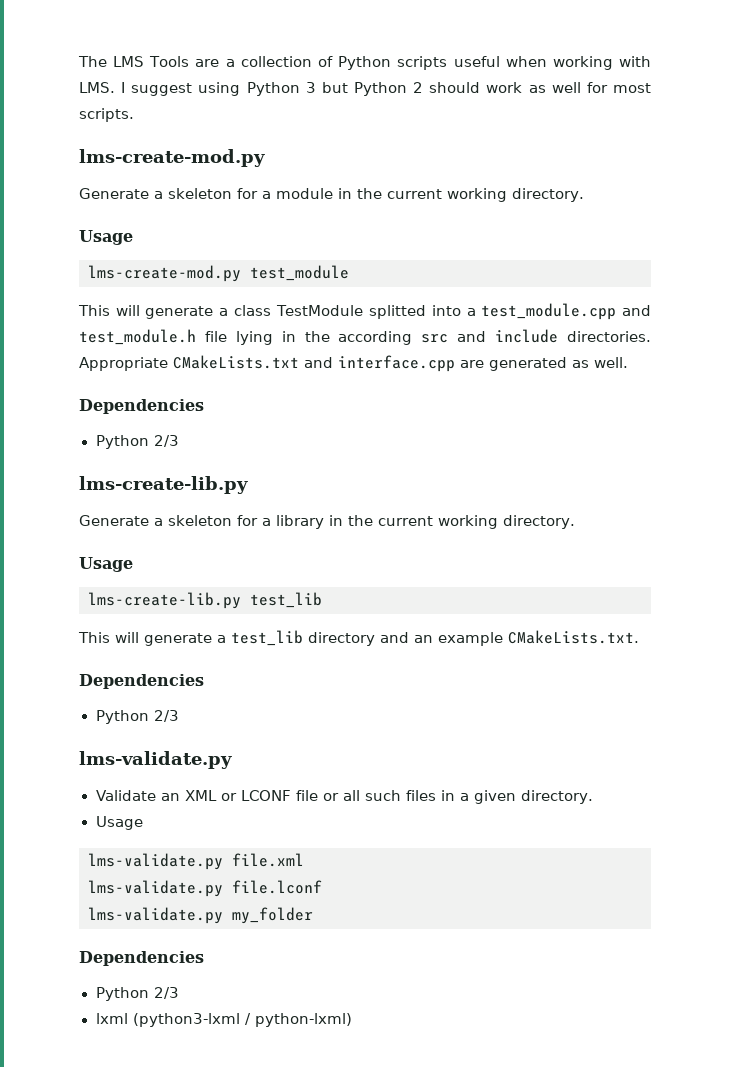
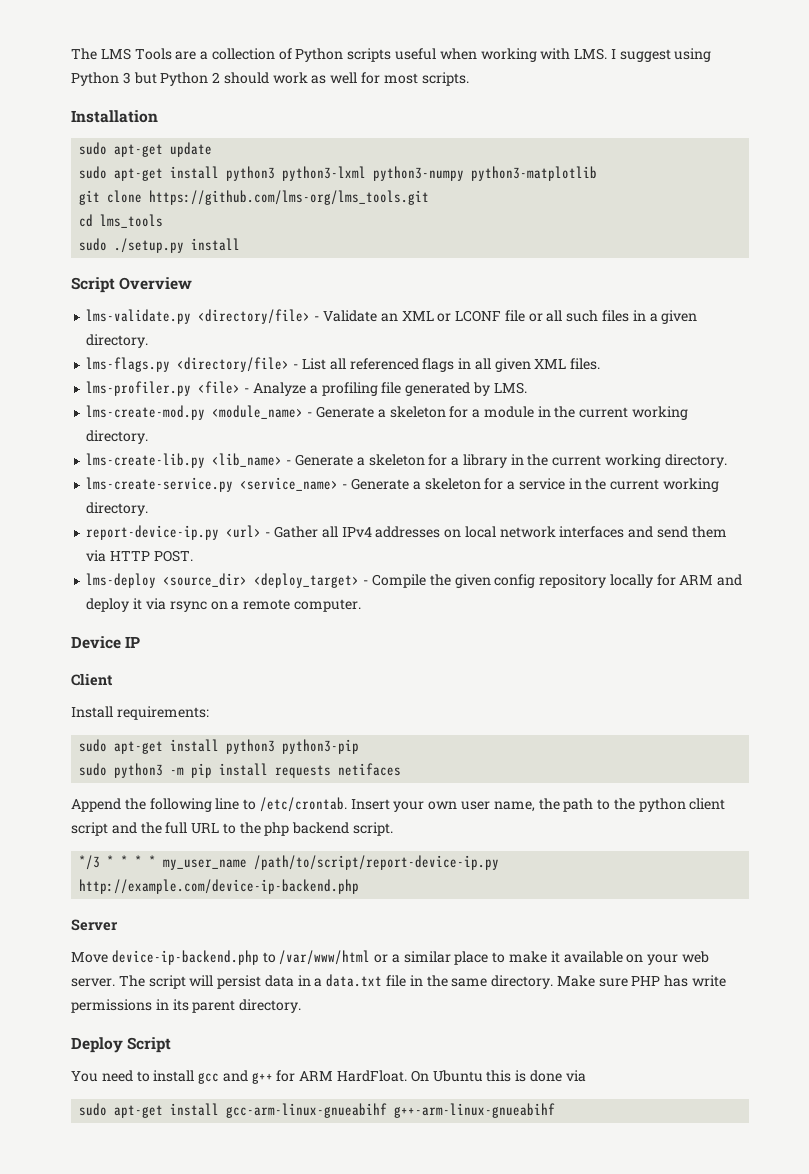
  The LMS Tools are a collection of Python scripts useful when working with LMS. I suggest using Python 3 but Python 2 should work as well for most scripts.
- lms-create-mod.py
- Generate a skeleton for a module in the current working directory.
- Usage
- lms-create-mod.py test_module
- This will generate a class TestModule splitted into a test_module.cpp and test_module.h file lying in the according src and include directories. Appropriate CMakeLists.txt and interface.cpp are generated as well.
- Dependencies
- Python 2/3
- lms-create-lib.py
- Generate a skeleton for a library in the current working directory.
- Usage
- lms-create-lib.py test_lib
- This will generate a test_lib directory and an example CMakeLists.txt.
- Dependencies
- Python 2/3
- lms-validate.py
- Validate an XML or LCONF file or all such files in a given directory.
- Usage
- lms-validate.py file.xml
- lms-validate.py file.lconf
- lms-validate.py my_folder
- Dependencies
- Python 2/3
- lxml (python3-lxml / python-lxml)
+ Installation
+ sudo apt-get update
+ sudo apt-get install python3 python3-lxml python3-numpy python3-matplotlib
+ git clone https://github.com/lms-org/lms_tools.git
+ cd lms_tools
+ sudo ./setup.py install
+ Script Overview
+ lms-validate.py <directory/file> - Validate an XML or LCONF file or all such files in a given directory.
+ lms-flags.py <directory/file> - List all referenced flags in all given XML files.
+ lms-profiler.py <file> - Analyze a profiling file generated by LMS.
+ lms-create-mod.py <module_name> - Generate a skeleton for a module in the current working directory.
+ lms-create-lib.py <lib_name> - Generate a skeleton for a library in the current working directory.
+ lms-create-service.py <service_name> - Generate a skeleton for a service in the current working directory.
+ report-device-ip.py <url> - Gather all IPv4 addresses on local network interfaces and send them via HTTP POST.
+ lms-deploy <source_dir> <deploy_target> - Compile the given config repository locally for ARM and deploy it via rsync on a remote computer.
+ Device IP
+ Client
+ Install requirements:
+ sudo apt-get install python3 python3-pip
+ sudo python3 -m pip install requests netifaces
+ Append the following line to /etc/crontab. Insert your own user name, the path to the python client script and the full URL to the php backend script.
+ */3 * * * * my_user_name /path/to/script/report-device-ip.py http://example.com/device-ip-backend.php
+ Server
+ Move device-ip-backend.php to /var/www/html or a similar place to make it available on your web server. The script will persist data in a data.txt file in the same directory. Make sure PHP has write permissions in its parent directory.
+ Deploy Script
+ You need to install gcc and g++ for ARM HardFloat. On Ubuntu this is done via
+ sudo apt-get install gcc-arm-linux-gnueabihf g++-arm-linux-gnueabihf

